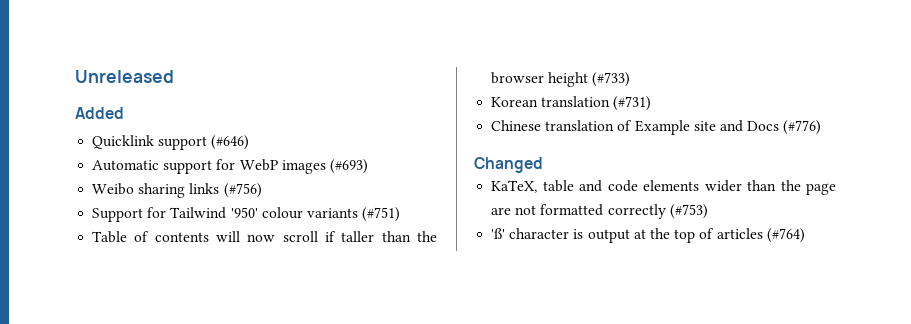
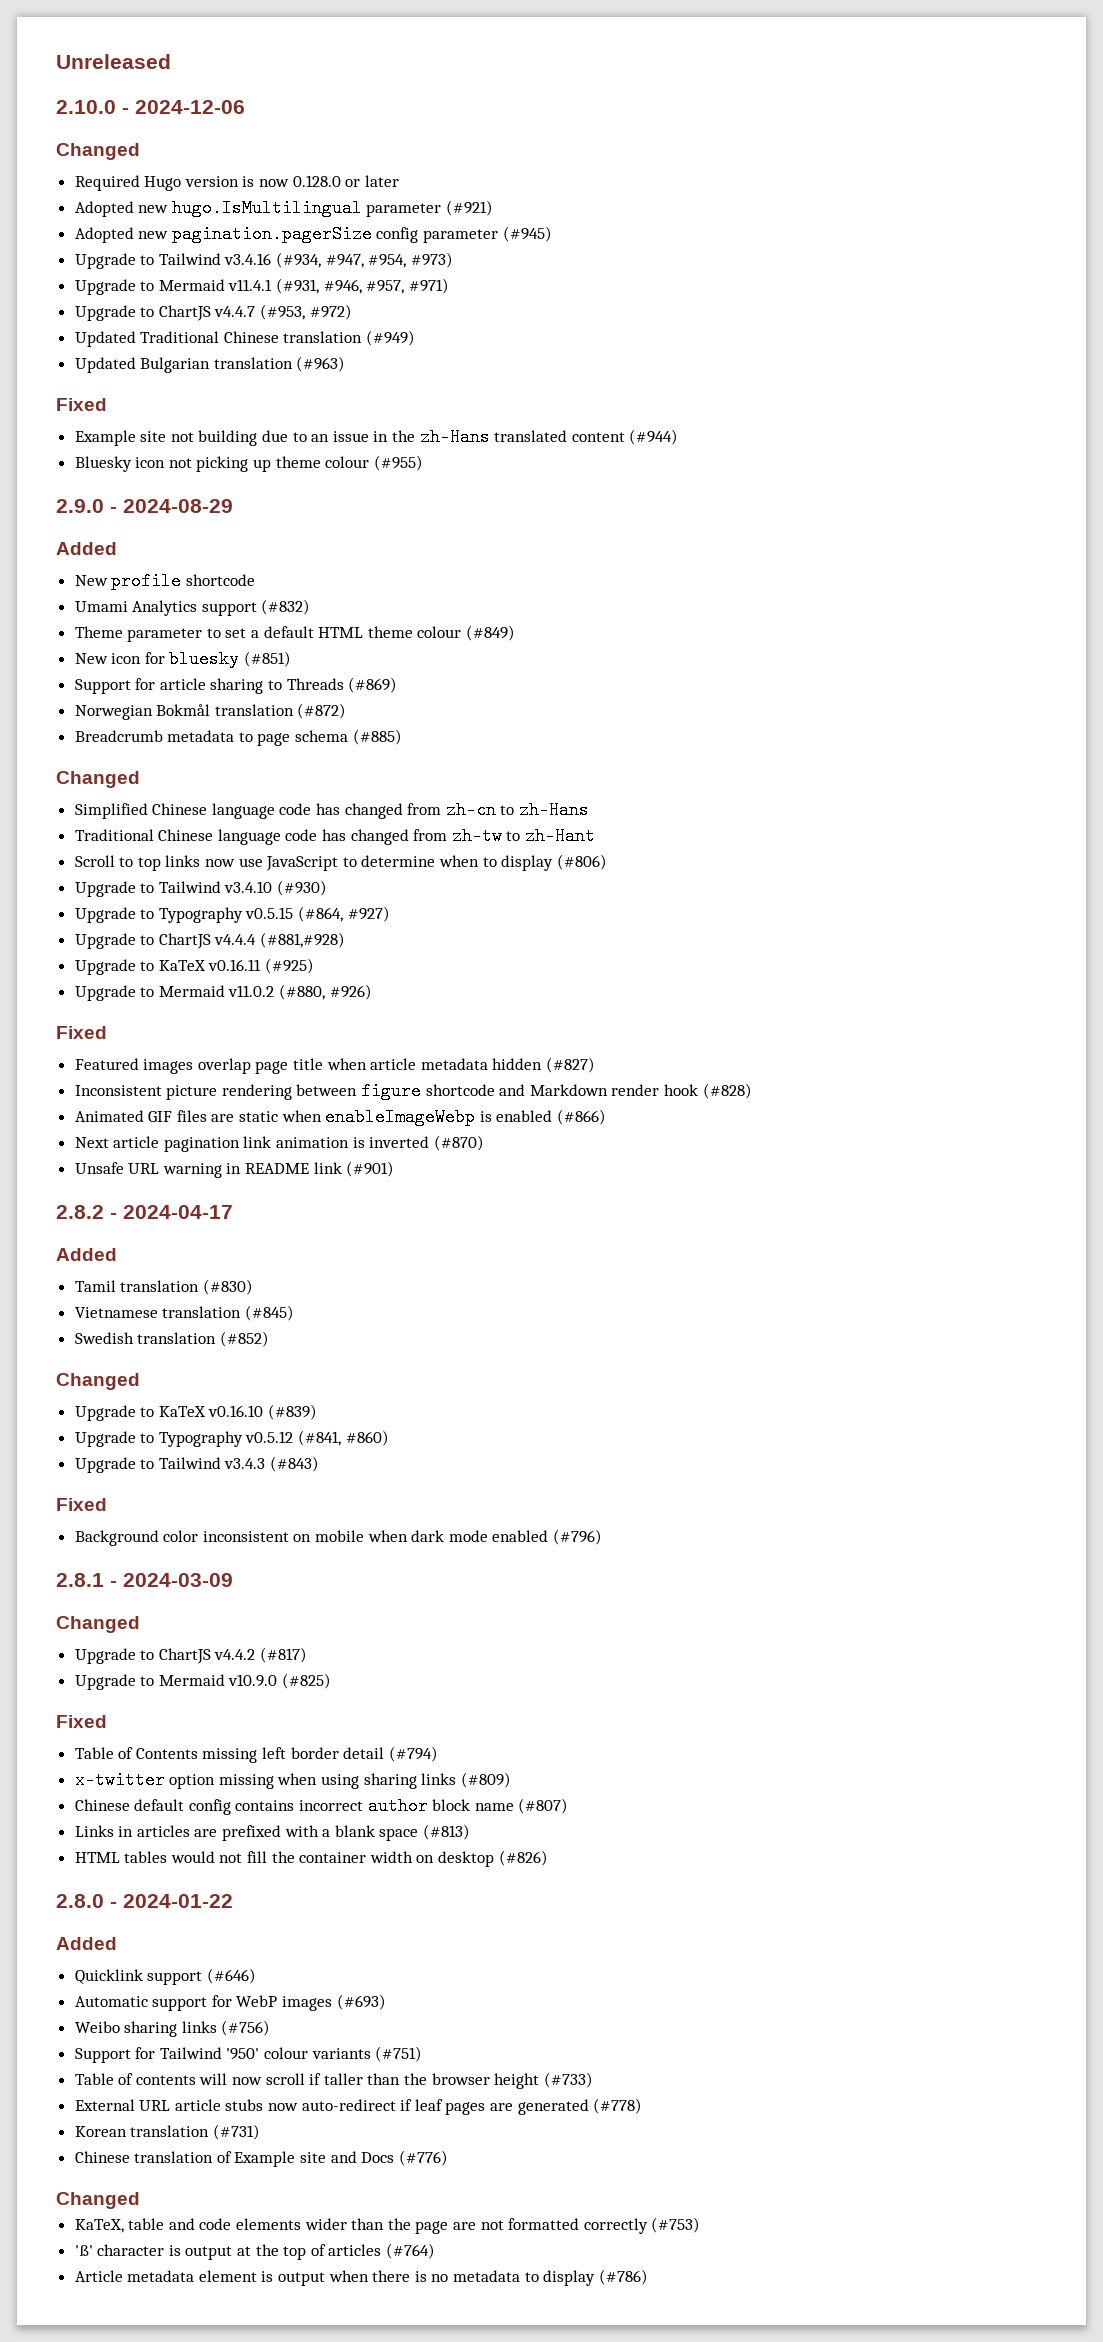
+ 2.10.0 - 2024-12-06
+ Changed
+ Required Hugo version is now 0.128.0 or later
+ Adopted new hugo.IsMultilingual parameter (#921)
+ Adopted new pagination.pagerSize config parameter (#945)
+ Upgrade to Tailwind v3.4.16 (#934, #947, #954, #973)
+ Upgrade to Mermaid v11.4.1 (#931, #946, #957, #971)
+ Upgrade to ChartJS v4.4.7 (#953, #972)
+ Updated Traditional Chinese translation (#949)
+ Updated Bulgarian translation (#963)
+ Fixed
+ Example site not building due to an issue in the zh-Hans translated content (#944)
+ Bluesky icon not picking up theme colour (#955)
+ 2.9.0 - 2024-08-29
+ Added
+ New profile shortcode
+ Umami Analytics support (#832)
+ Theme parameter to set a default HTML theme colour (#849)
+ New icon for bluesky (#851)
+ Support for article sharing to Threads (#869)
+ Norwegian Bokmål translation (#872)
+ Breadcrumb metadata to page schema (#885)
+ Changed
+ Simplified Chinese language code has changed from zh-cn to zh-Hans
+ Traditional Chinese language code has changed from zh-tw to zh-Hant
+ Scroll to top links now use JavaScript to determine when to display (#806)
+ Upgrade to Tailwind v3.4.10 (#930)
+ Upgrade to Typography v0.5.15 (#864, #927)
+ Upgrade to ChartJS v4.4.4 (#881,#928)
+ Upgrade to KaTeX v0.16.11 (#925)
+ Upgrade to Mermaid v11.0.2 (#880, #926)
+ Fixed
+ Featured images overlap page title when article metadata hidden (#827)
+ Inconsistent picture rendering between figure shortcode and Markdown render hook (#828)
+ Animated GIF files are static when enableImageWebp is enabled (#866)
+ Next article pagination link animation is inverted (#870)
+ Unsafe URL warning in README link (#901)
+ 2.8.2 - 2024-04-17
+ Added
+ Tamil translation (#830)
+ Vietnamese translation (#845)
+ Swedish translation (#852)
+ Changed
+ Upgrade to KaTeX v0.16.10 (#839)
+ Upgrade to Typography v0.5.12 (#841, #860)
+ Upgrade to Tailwind v3.4.3 (#843)
+ Fixed
+ Background color inconsistent on mobile when dark mode enabled (#796)
+ 2.8.1 - 2024-03-09
+ Changed
+ Upgrade to ChartJS v4.4.2 (#817)
+ Upgrade to Mermaid v10.9.0 (#825)
+ Fixed
+ Table of Contents missing left border detail (#794)
+ x-twitter option missing when using sharing links (#809)
+ Chinese default config contains incorrect author block name (#807)
+ Links in articles are prefixed with a blank space (#813)
+ HTML tables would not fill the container width on desktop (#826)
+ 2.8.0 - 2024-01-22
+ External URL article stubs now auto-redirect if leaf pages are generated (#778)
+ Article metadata element is output when there is no metadata to display (#786)

